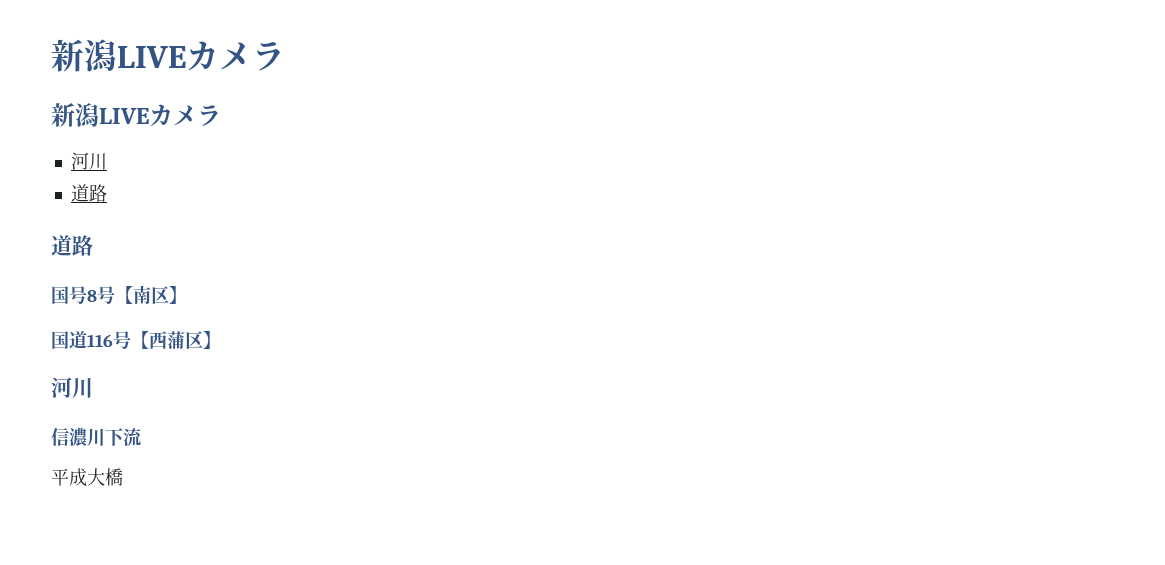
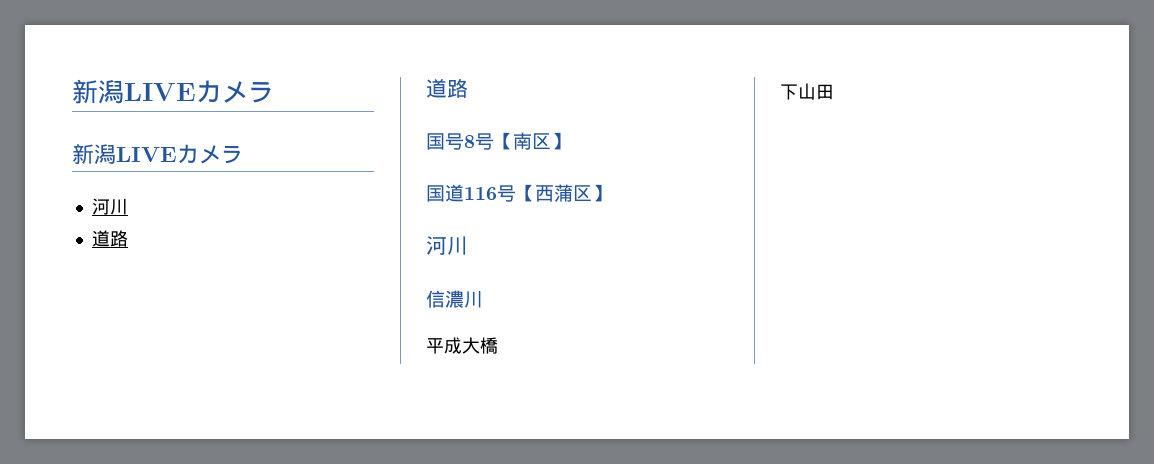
- 信濃川下流
+ 信濃川
+ 下山田

